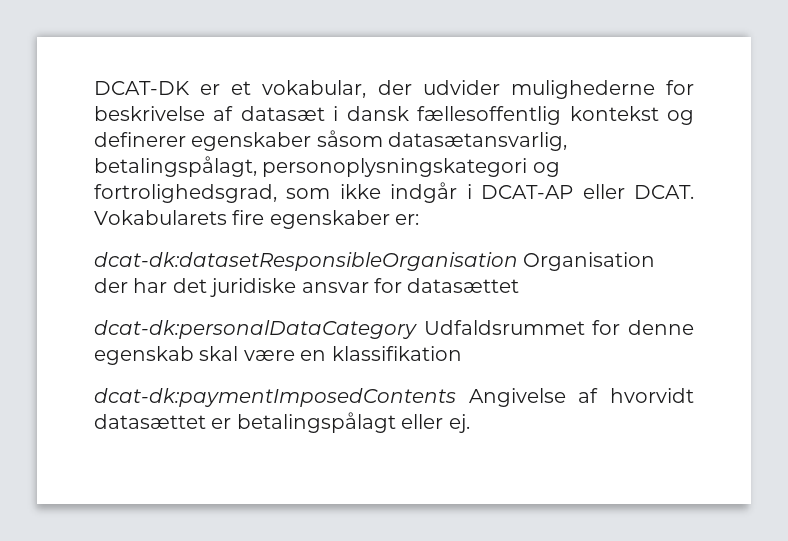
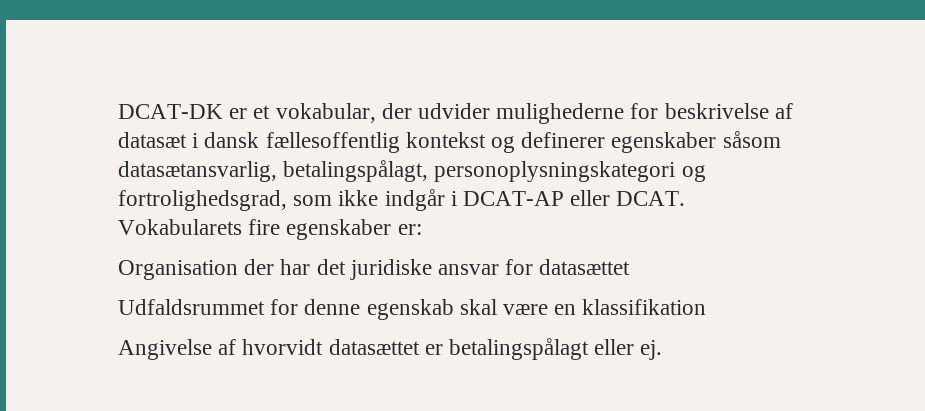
- dcat-dk:datasetResponsibleOrganisation Organisation der har det juridiske ansvar for datasættet
+ Organisation der har det juridiske ansvar for datasættet
- dcat-dk:personalDataCategory Udfaldsrummet for denne egenskab skal være en klassifikation
+ Udfaldsrummet for denne egenskab skal være en klassifikation
- dcat-dk:paymentImposedContents Angivelse af hvorvidt datasættet er betalingspålagt eller ej.
+ Angivelse af hvorvidt datasættet er betalingspålagt eller ej.

